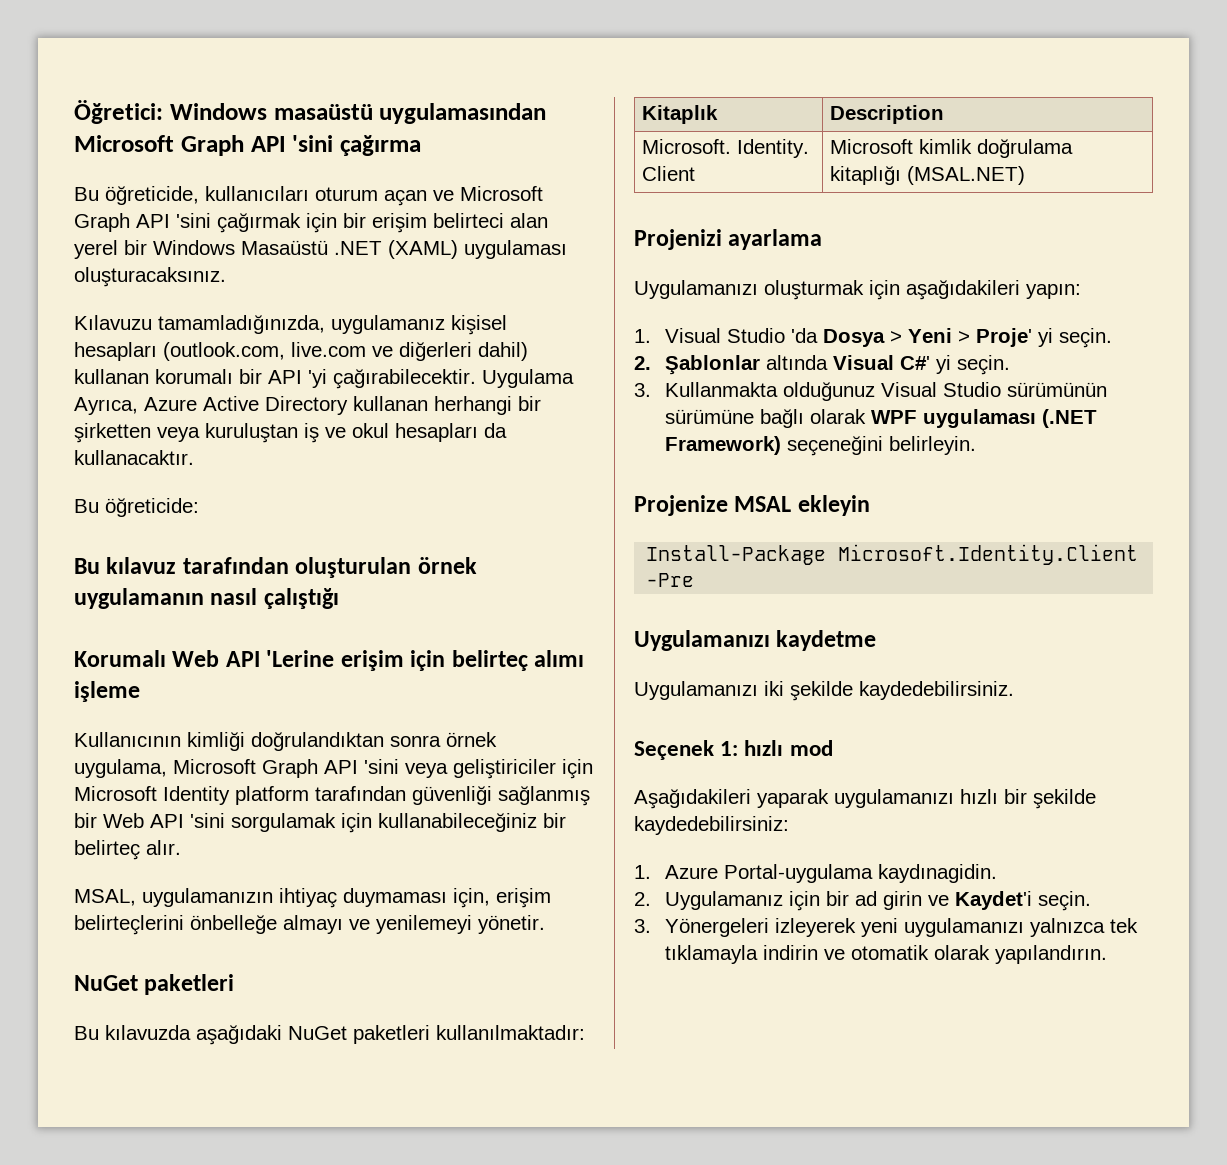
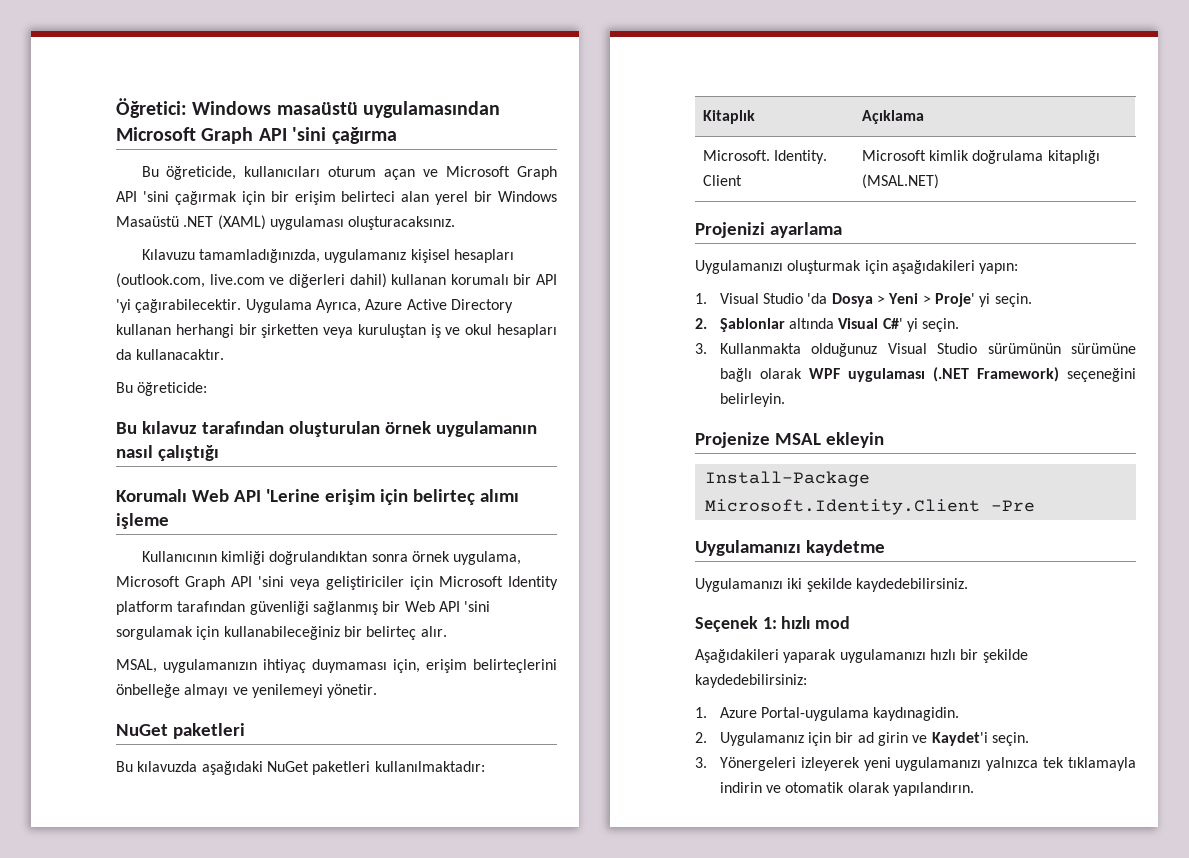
- Kitaplık | Description
+ Kitaplık | Açıklama

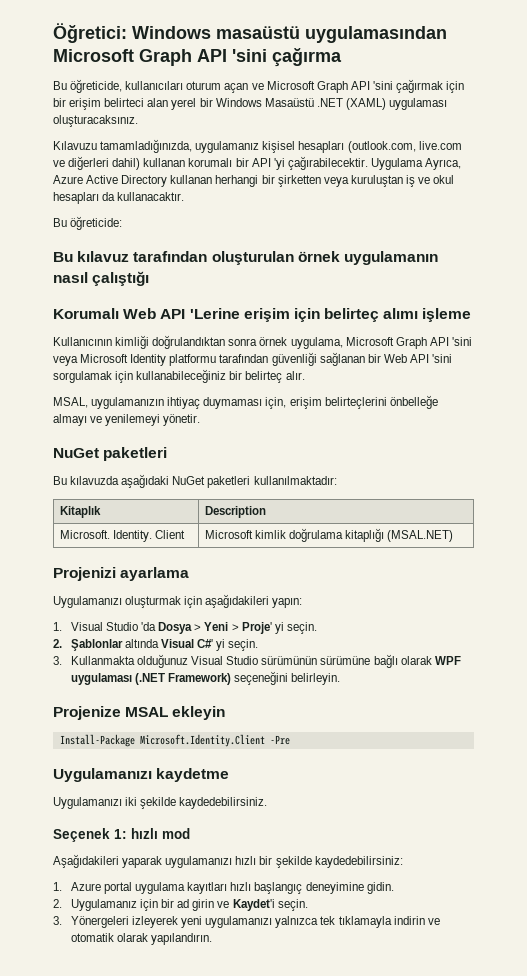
- Kullanıcının kimliği doğrulandıktan sonra örnek uygulama, Microsoft Graph API 'sini veya geliştiriciler için Microsoft Identity platform tarafından güvenliği sağlanmış bir Web API 'sini sorgulamak için kullanabileceğiniz bir belirteç alır.
+ Kullanıcının kimliği doğrulandıktan sonra örnek uygulama, Microsoft Graph API 'sini veya Microsoft Identity platformu tarafından güvenliği sağlanan bir Web API 'sini sorgulamak için kullanabileceğiniz bir belirteç alır.
- Kitaplık | Açıklama
+ Kitaplık | Description
- 1. Azure Portal-uygulama kaydınagidin.
+ 1. Azure portal uygulama kayıtları hızlı başlangıç deneyimine gidin.

